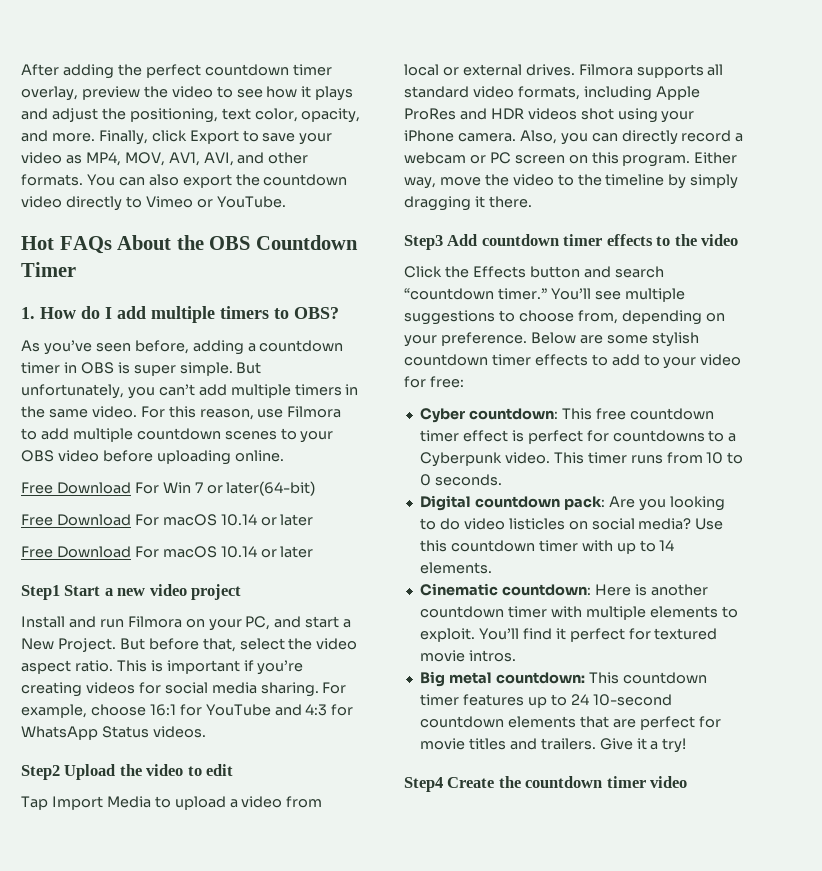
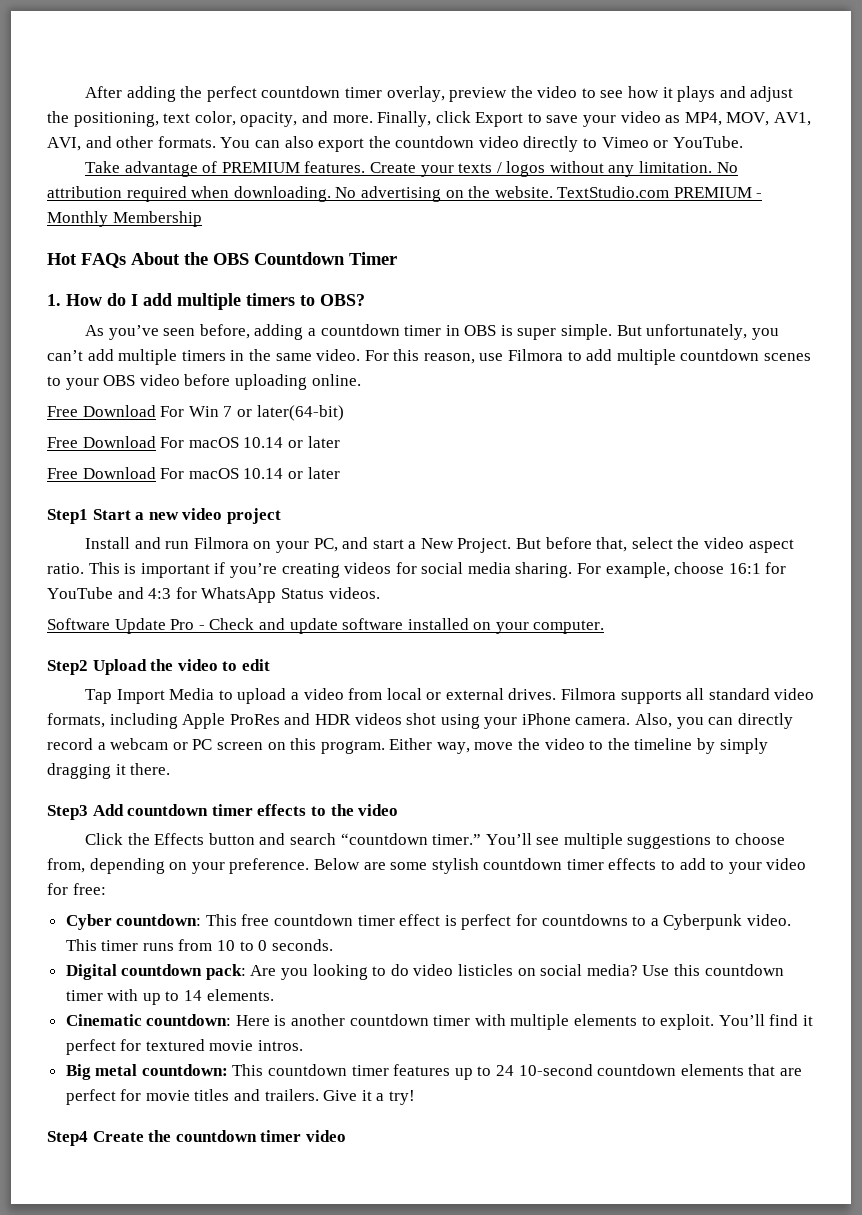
+ Take advantage of PREMIUM features. Create your texts / logos without any limitation. No attribution required when downloading. No advertising on the website. TextStudio.com PREMIUM - Monthly Membership
+ Software Update Pro - Check and update software installed on your computer.

